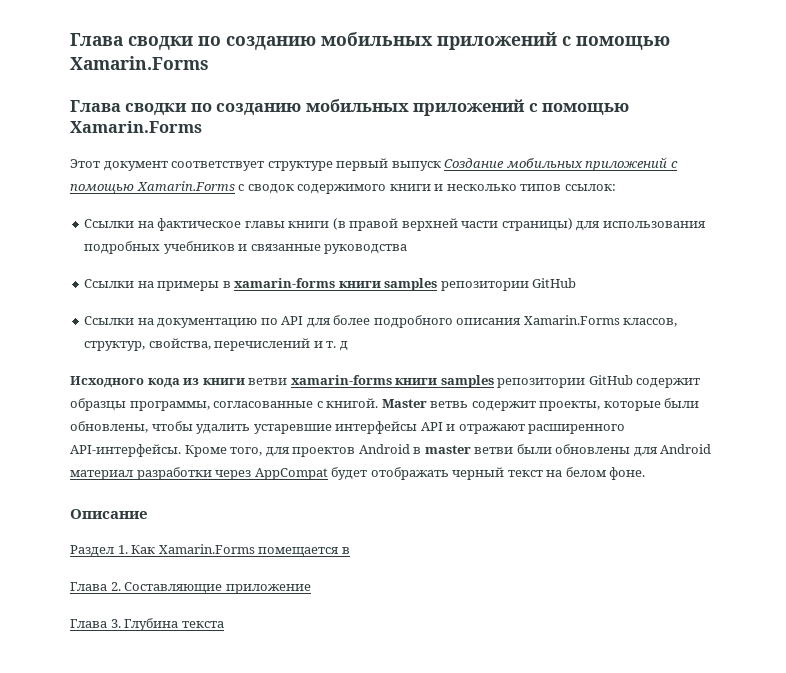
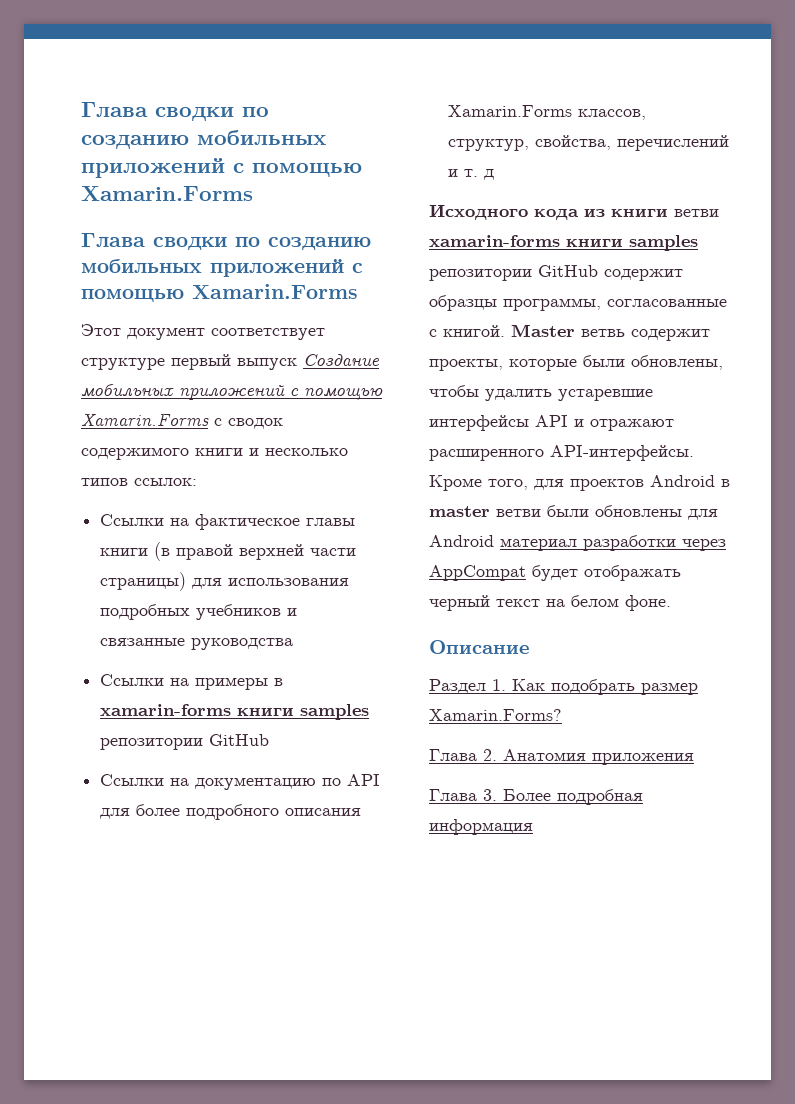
- Раздел 1. Как Xamarin.Forms помещается в
+ Раздел 1. Как подобрать размер Xamarin.Forms?
- Глава 2. Составляющие приложение
+ Глава 2. Анатомия приложения
- Глава 3. Глубина текста
+ Глава 3. Более подробная информация

